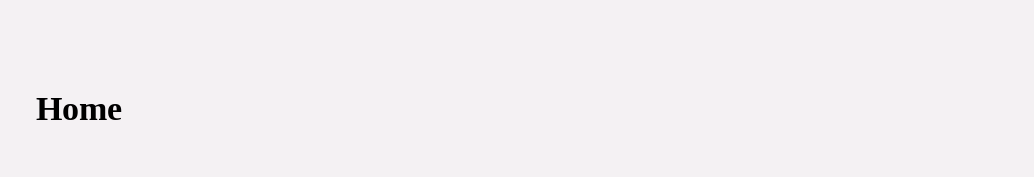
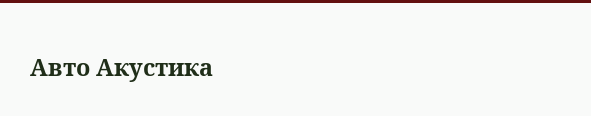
- Home
+ Авто Акустика

